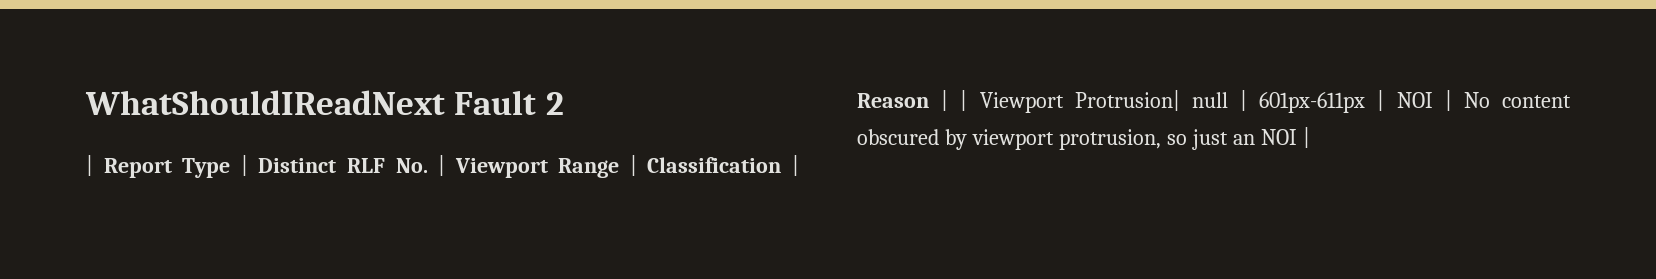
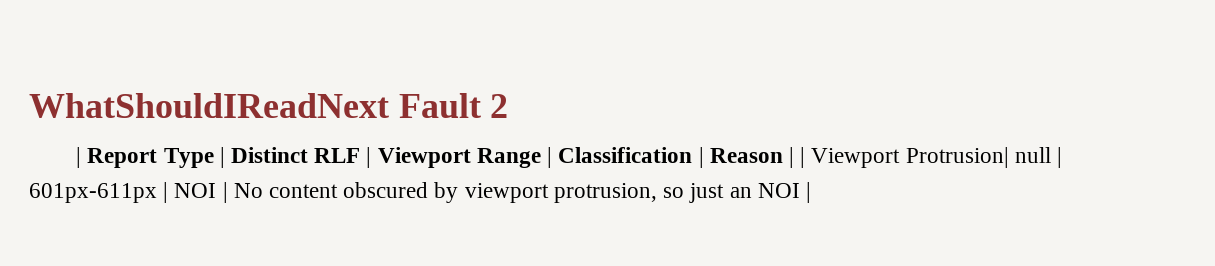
- | Report Type | Distinct RLF No. | Viewport Range | Classification | Reason | | Viewport Protrusion| null | 601px-611px | NOI | No content obscured by viewport protrusion, so just an NOI |
+ | Report Type | Distinct RLF | Viewport Range | Classification | Reason | | Viewport Protrusion| null | 601px-611px | NOI | No content obscured by viewport protrusion, so just an NOI |

